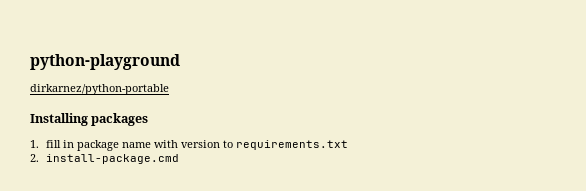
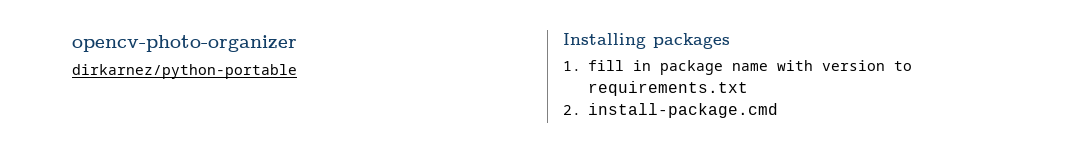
- python-playground
+ opencv-photo-organizer

